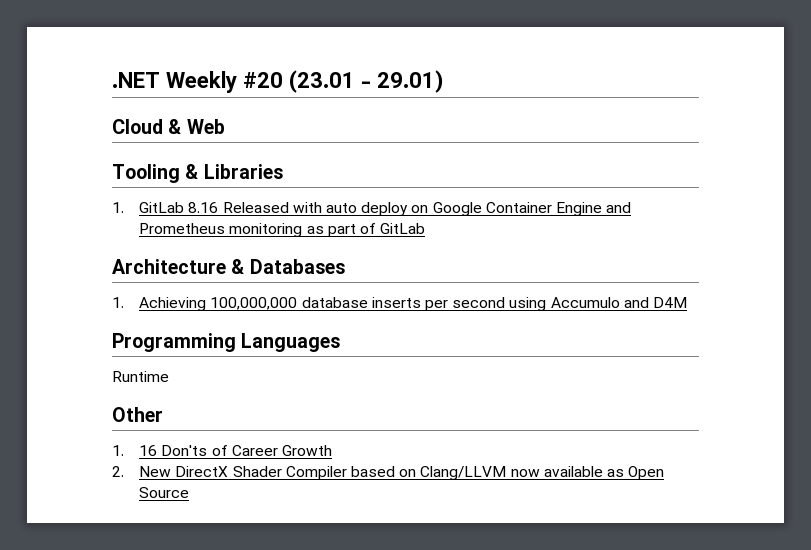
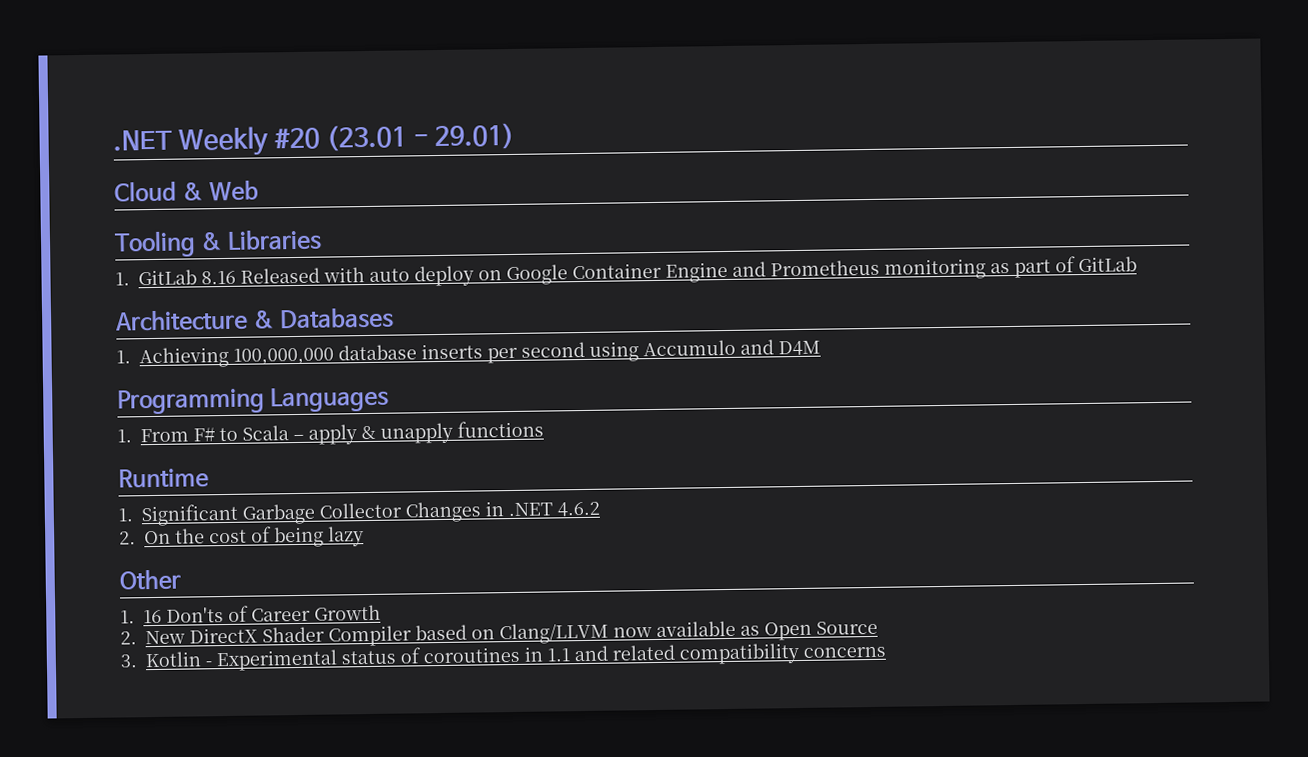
+ 1. From F# to Scala – apply & unapply functions
  Runtime
+ 1. Significant Garbage Collector Changes in .NET 4.6.2
+ 2. On the cost of being lazy
+ 3. Kotlin - Experimental status of coroutines in 1.1 and related compatibility concerns

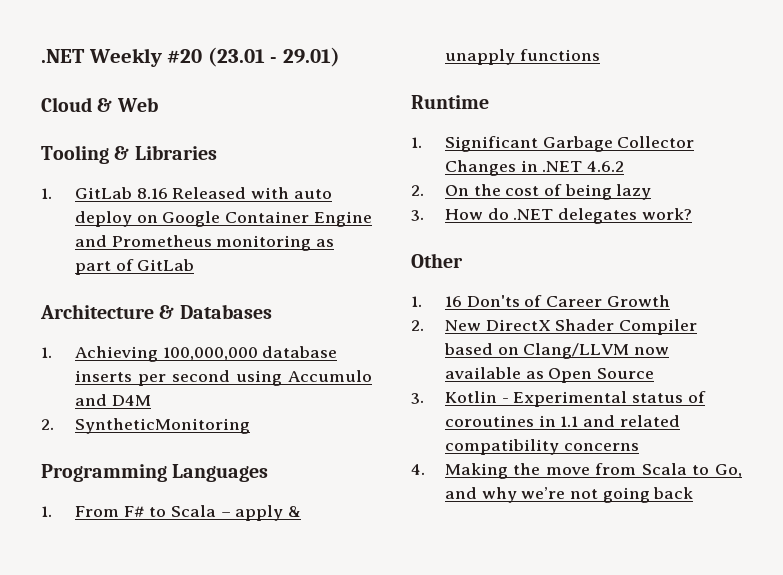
+ 2. SyntheticMonitoring
+ 3. How do .NET delegates work?
+ 4. Making the move from Scala to Go, and why we’re not going back

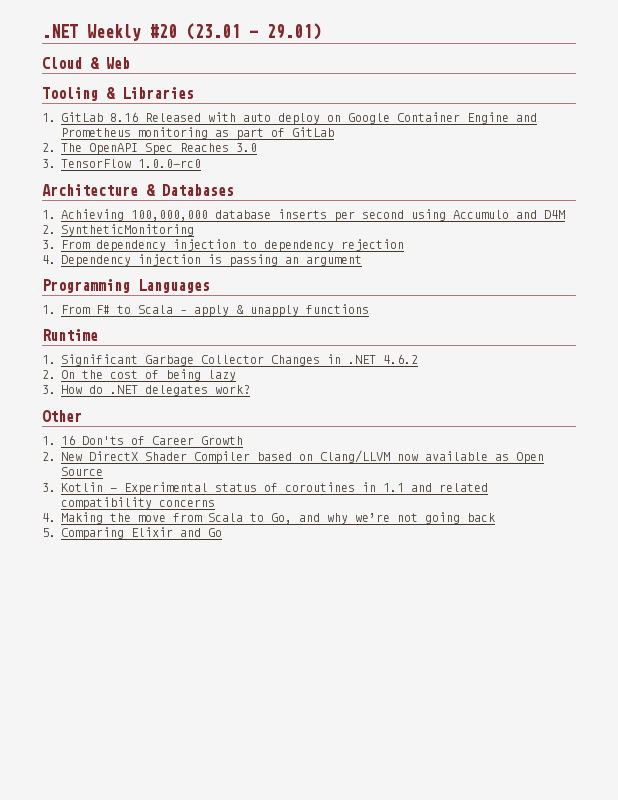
+ 2. The OpenAPI Spec Reaches 3.0
+ 3. TensorFlow 1.0.0-rc0
+ 3. From dependency injection to dependency rejection
+ 4. Dependency injection is passing an argument
+ 5. Comparing Elixir and Go

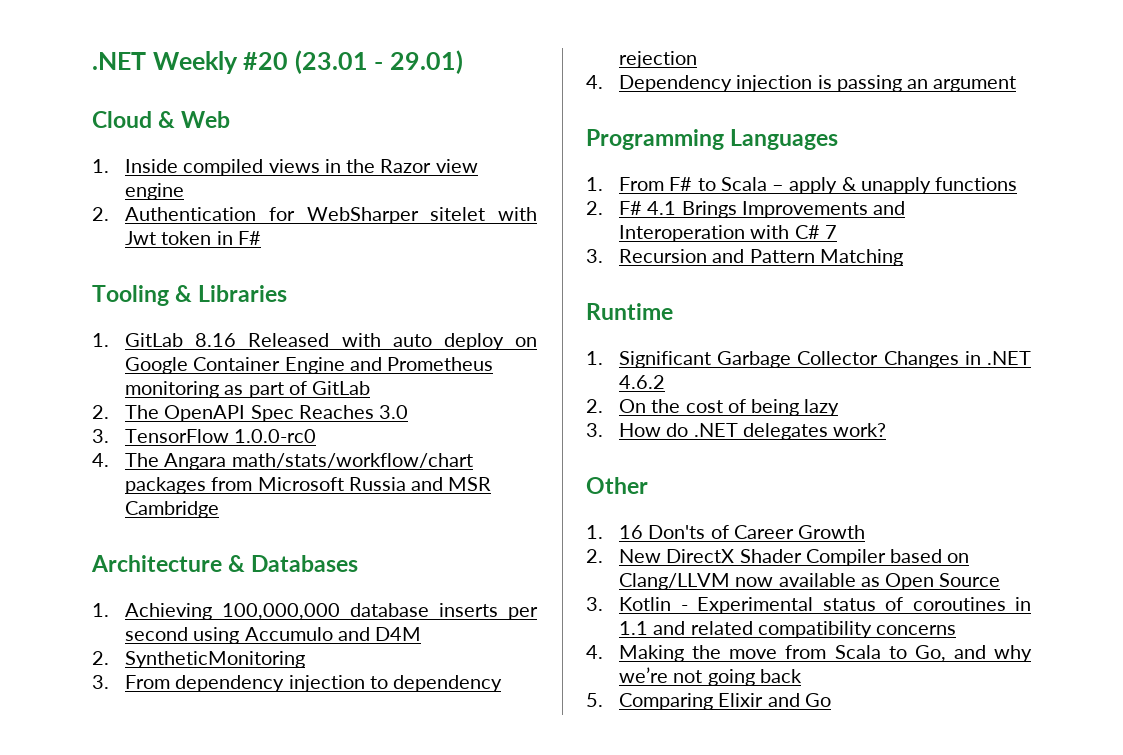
+ 1. Inside compiled views in the Razor view engine
+ 2. Authentication for WebSharper sitelet with Jwt token in F#
+ 4. The Angara math/stats/workflow/chart packages from Microsoft Russia and MSR Cambridge
+ 2. F# 4.1 Brings Improvements and Interoperation with C# 7
+ 3. Recursion and Pattern Matching

